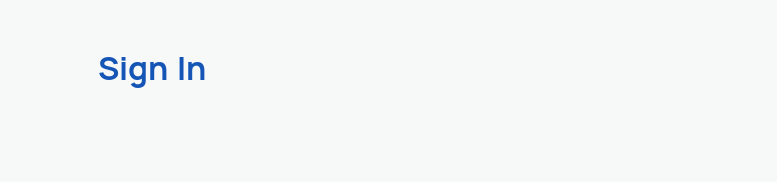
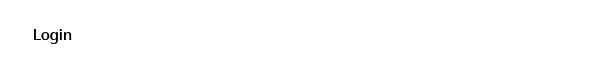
- Sign In
+ Login

